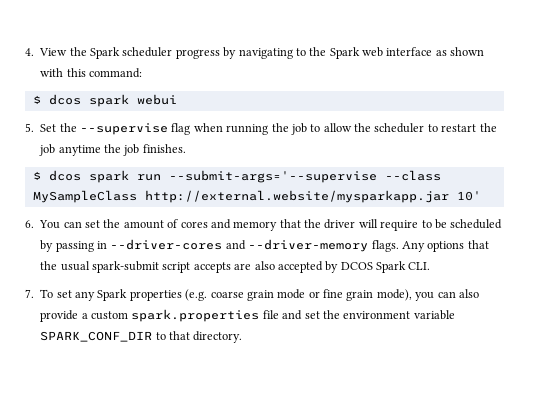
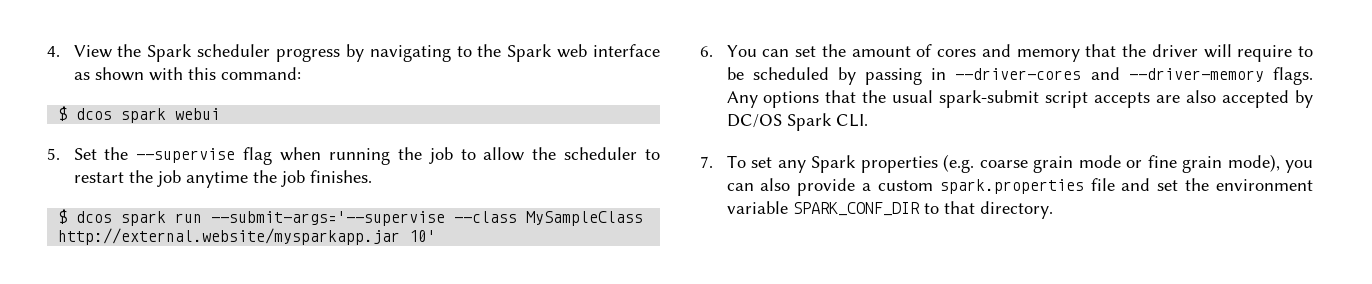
- Any options that the usual spark-submit script accepts are also accepted by DCOS Spark CLI.
+ Any options that the usual spark-submit script accepts are also accepted by DC/OS Spark CLI.

